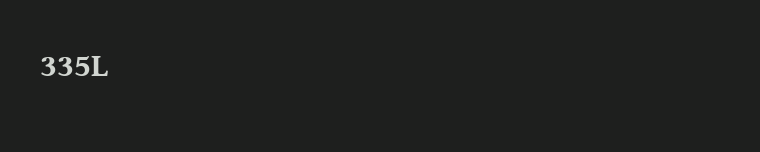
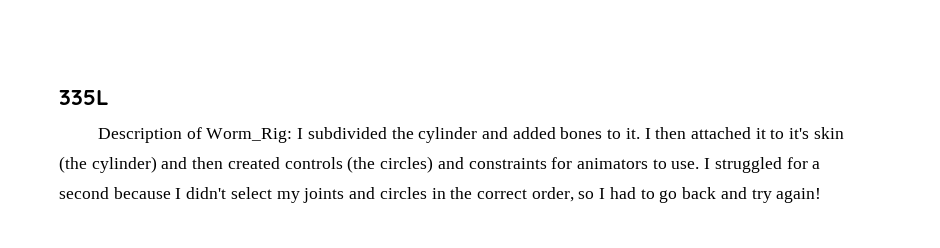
+ Description of Worm_Rig: I subdivided the cylinder and added bones to it. I then attached it to it's skin (the cylinder) and then created controls (the circles) and constraints for animators to use. I struggled for a second because I didn't select my joints and circles in the correct order, so I had to go back and try again!

